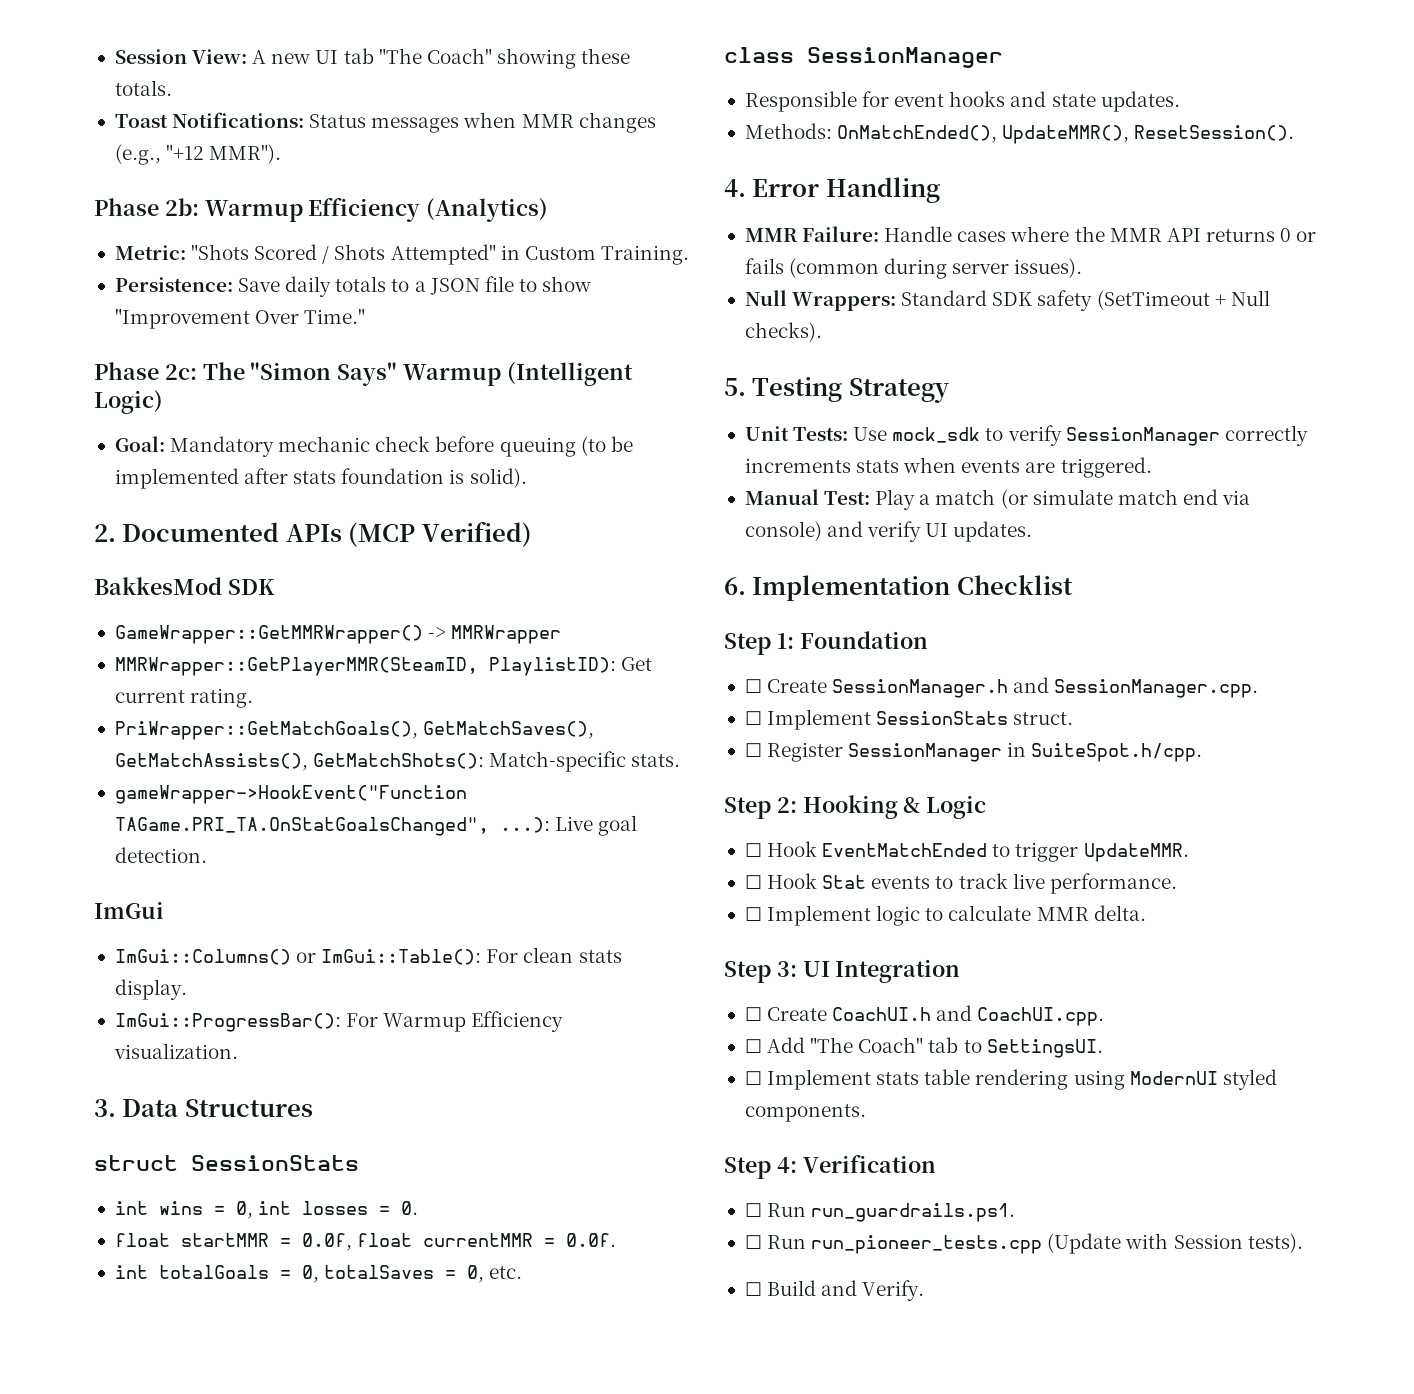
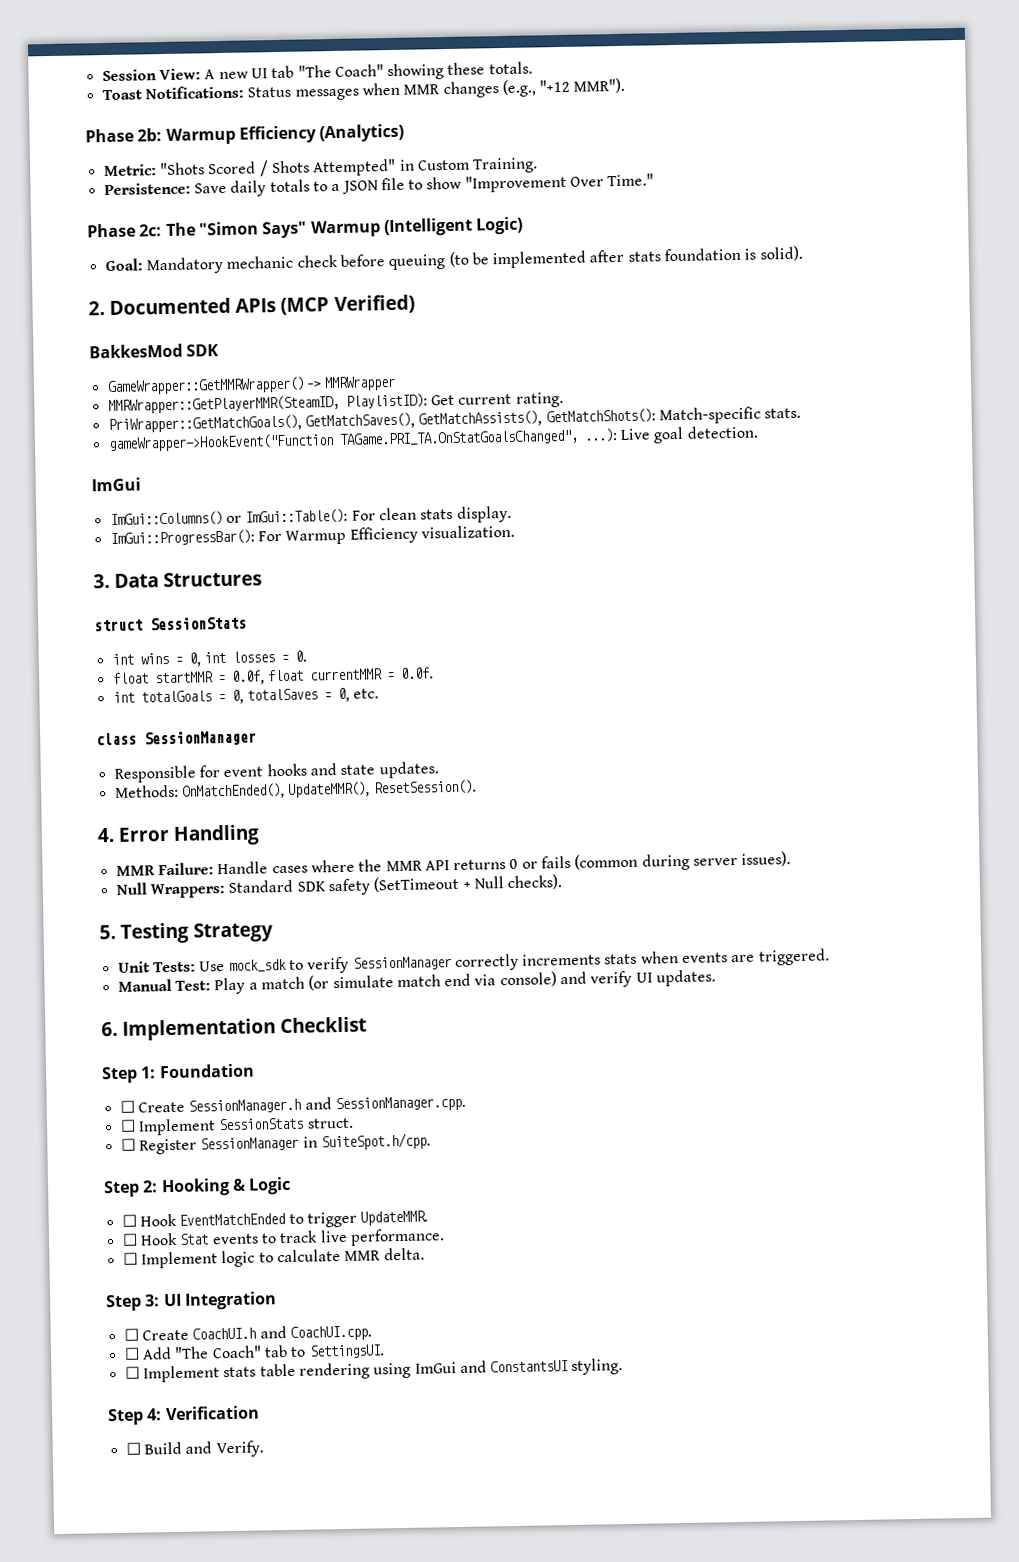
- ☐ Implement stats table rendering using ModernUI styled components.
+ ☐ Implement stats table rendering using ImGui and ConstantsUI styling.
- ☐ Run run_guardrails.ps1.
- ☐ Run run_pioneer_tests.cpp (Update with Session tests).

